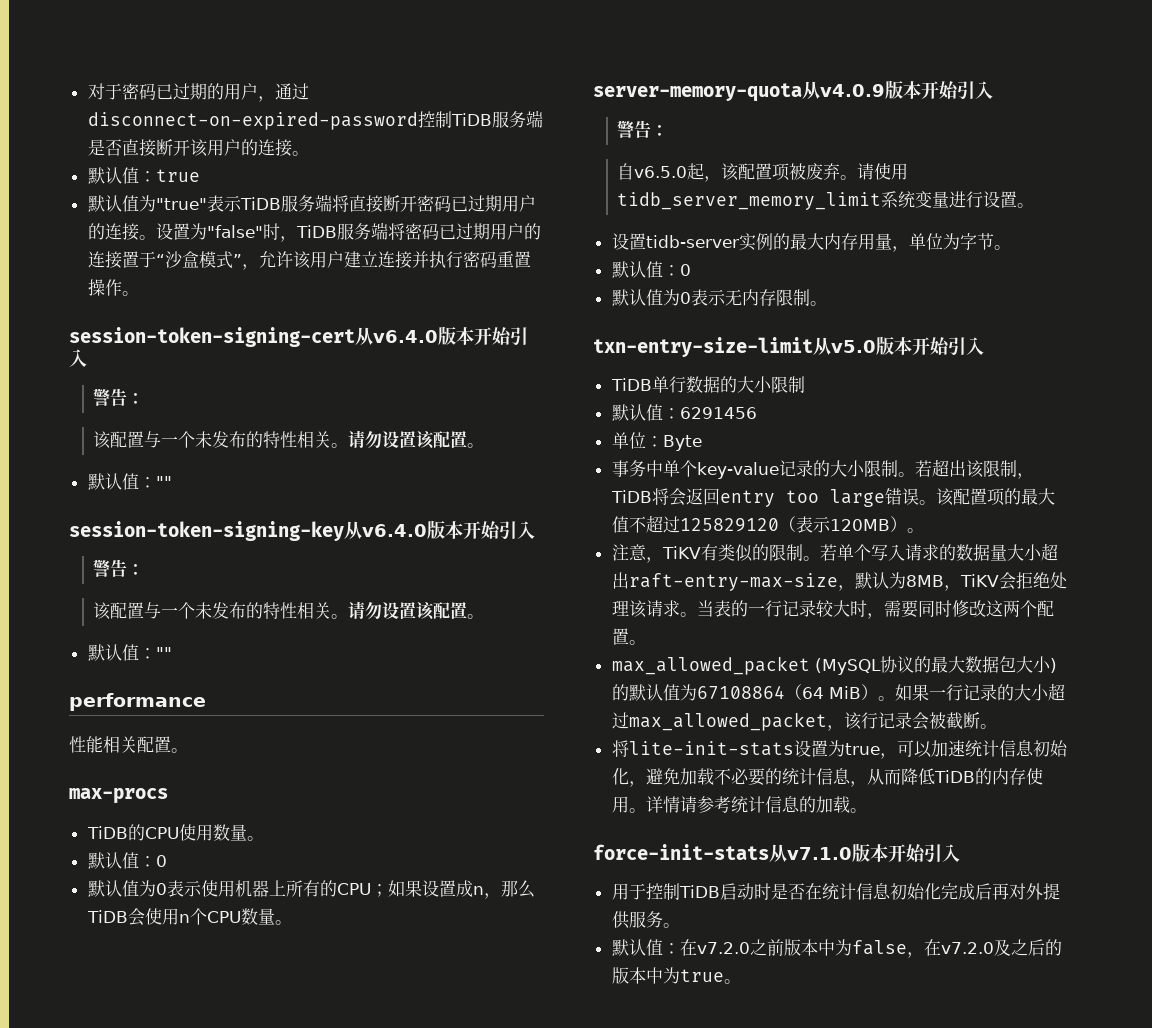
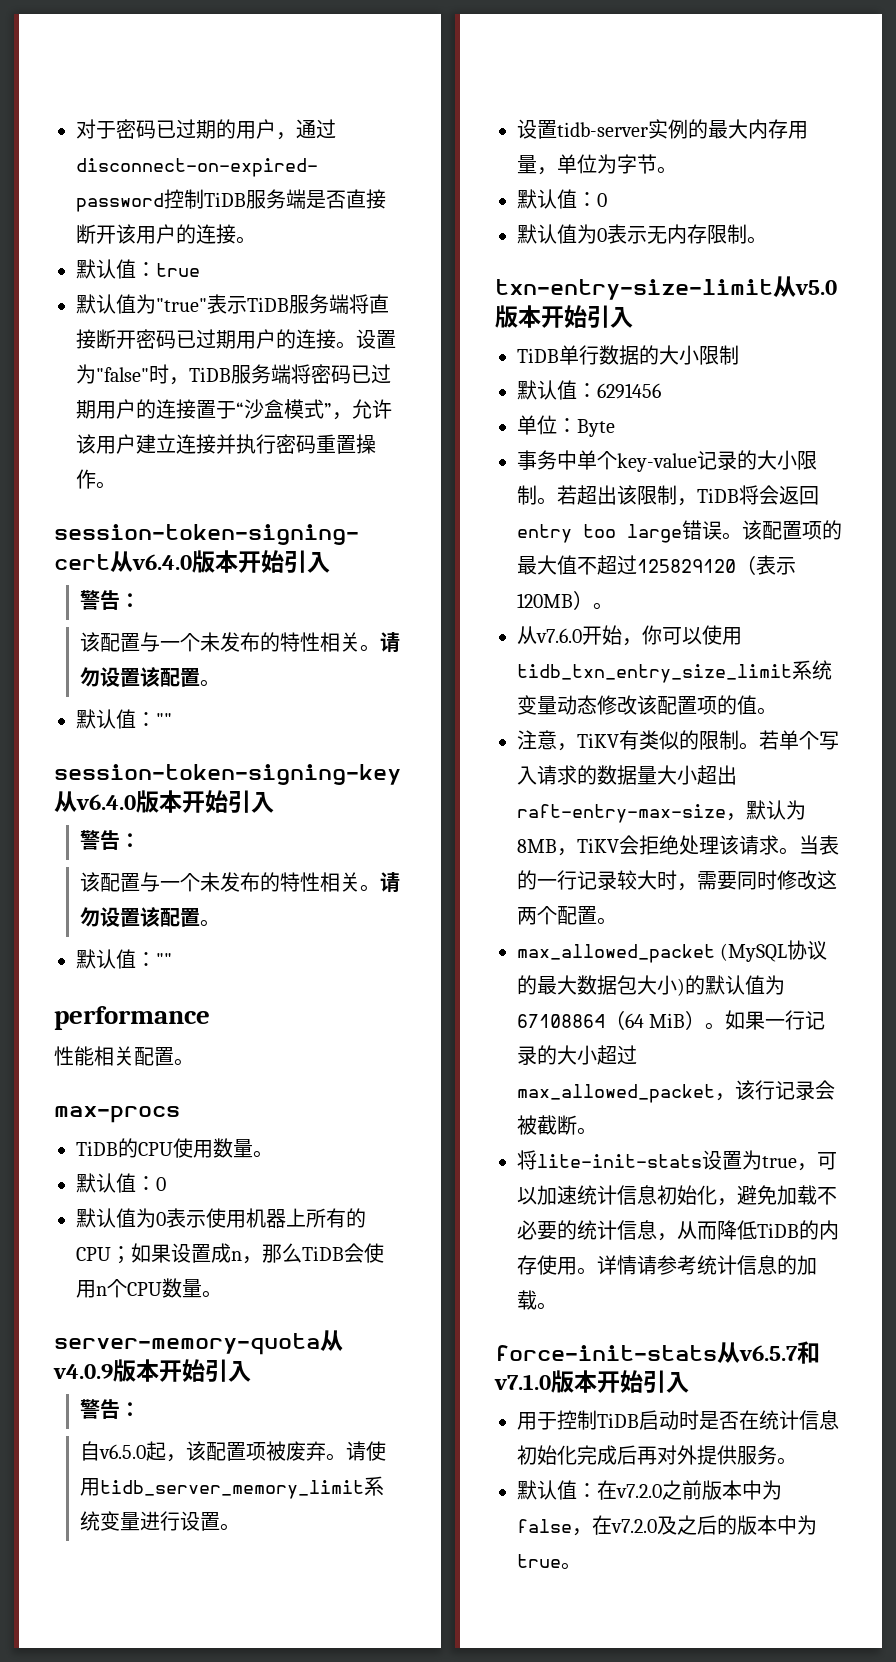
+ 从v7.6.0开始，你可以使用tidb_txn_entry_size_limit系统变量动态修改该配置项的值。
- force-init-stats从v7.1.0版本开始引入
+ force-init-stats从v6.5.7和v7.1.0版本开始引入

